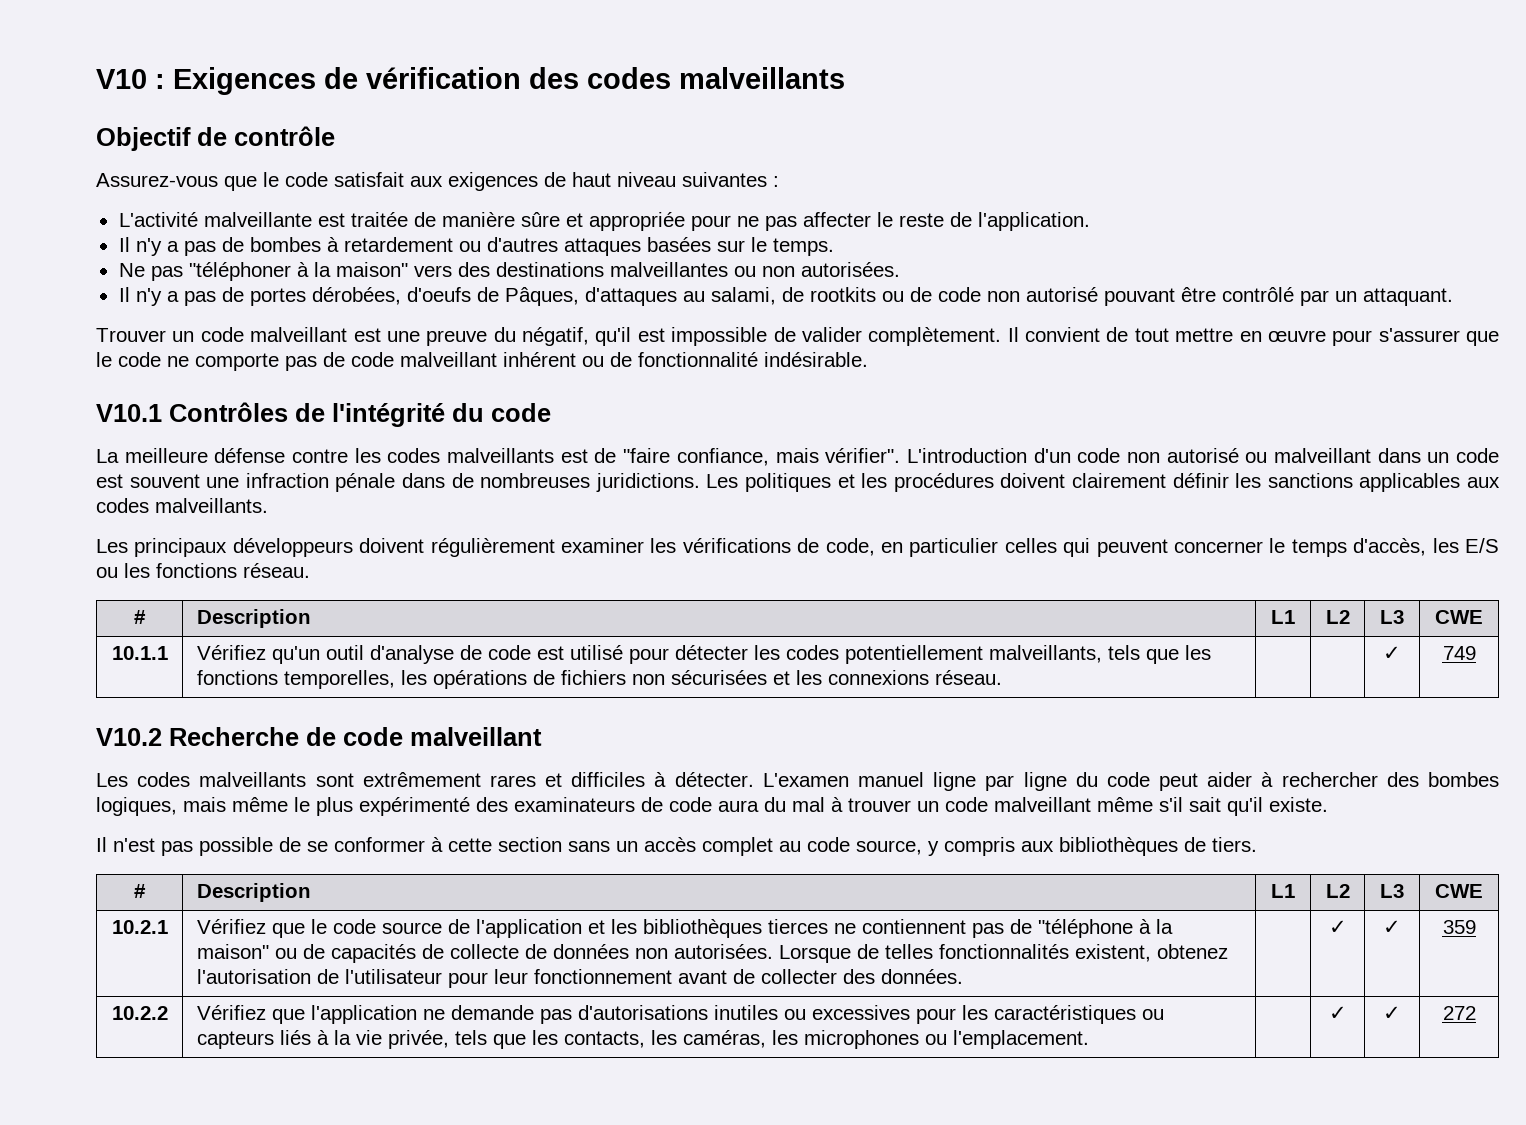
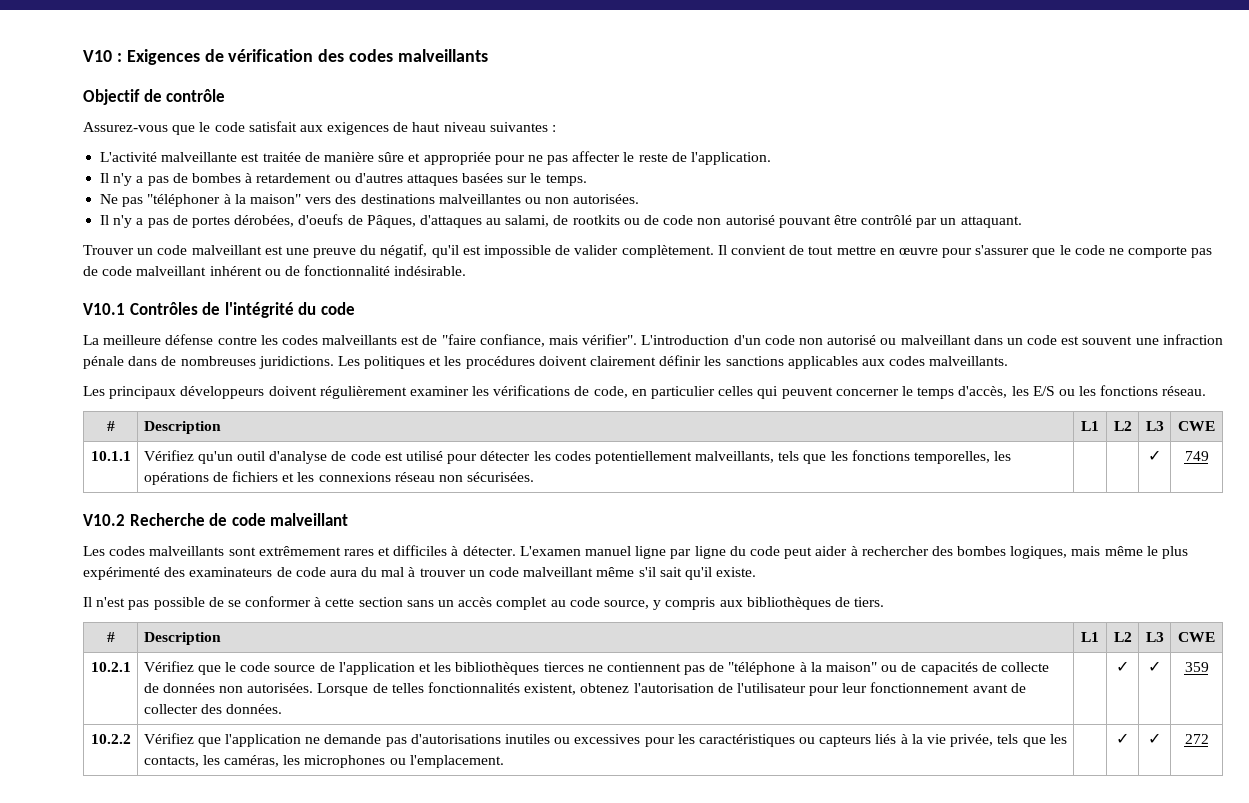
- 10.1.1 | Vérifiez qu'un outil d'analyse de code est utilisé pour détecter les codes potentiellement malveillants, tels que les fonctions temporelles, les opérations de fichiers non sécurisées et les connexions réseau. | | | ✓ | 749
+ 10.1.1 | Vérifiez qu'un outil d'analyse de code est utilisé pour détecter les codes potentiellement malveillants, tels que les fonctions temporelles, les opérations de fichiers et les connexions réseau non sécurisées. | | | ✓ | 749

